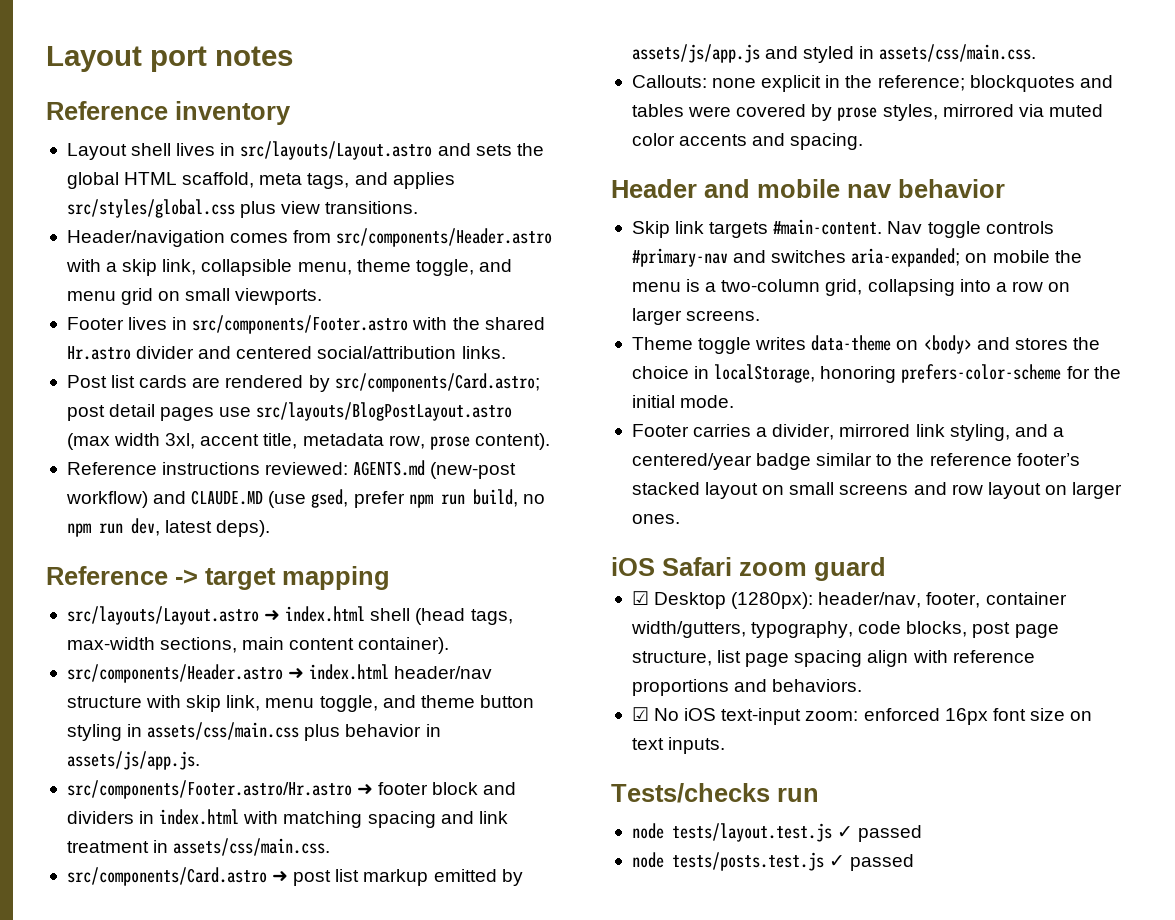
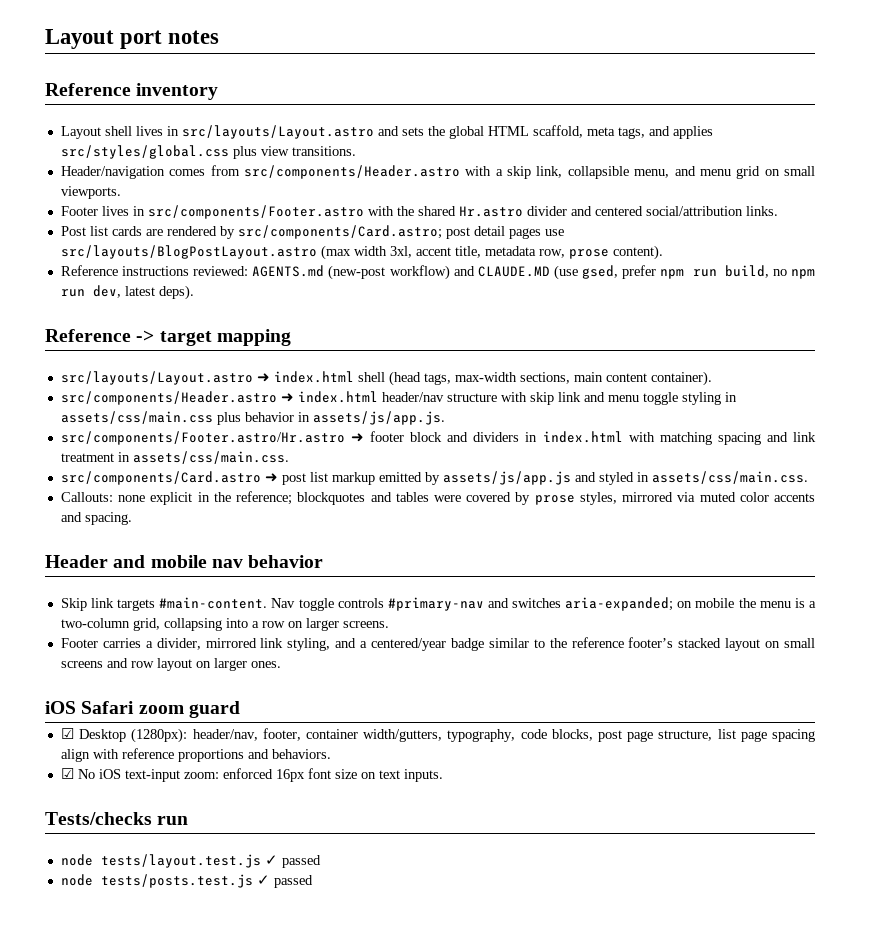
- Header/navigation comes from src/components/Header.astro with a skip link, collapsible menu, theme toggle, and menu grid on small viewports.
+ Header/navigation comes from src/components/Header.astro with a skip link, collapsible menu, and menu grid on small viewports.
- src/components/Header.astro ➜ index.html header/nav structure with skip link, menu toggle, and theme button styling in assets/css/main.css plus behavior in assets/js/app.js.
+ src/components/Header.astro ➜ index.html header/nav structure with skip link and menu toggle styling in assets/css/main.css plus behavior in assets/js/app.js.
- Theme toggle writes data-theme on <body> and stores the choice in localStorage, honoring prefers-color-scheme for the initial mode.

